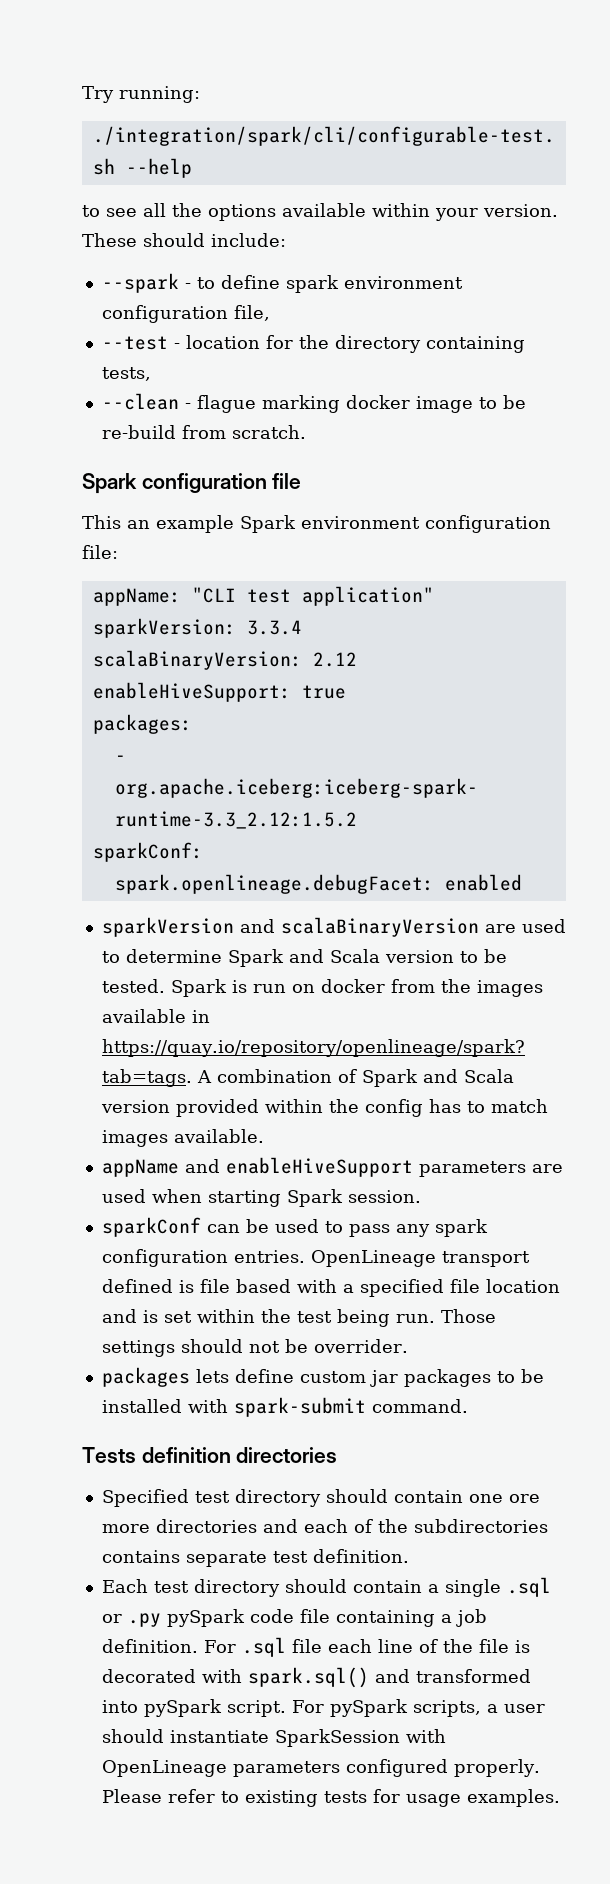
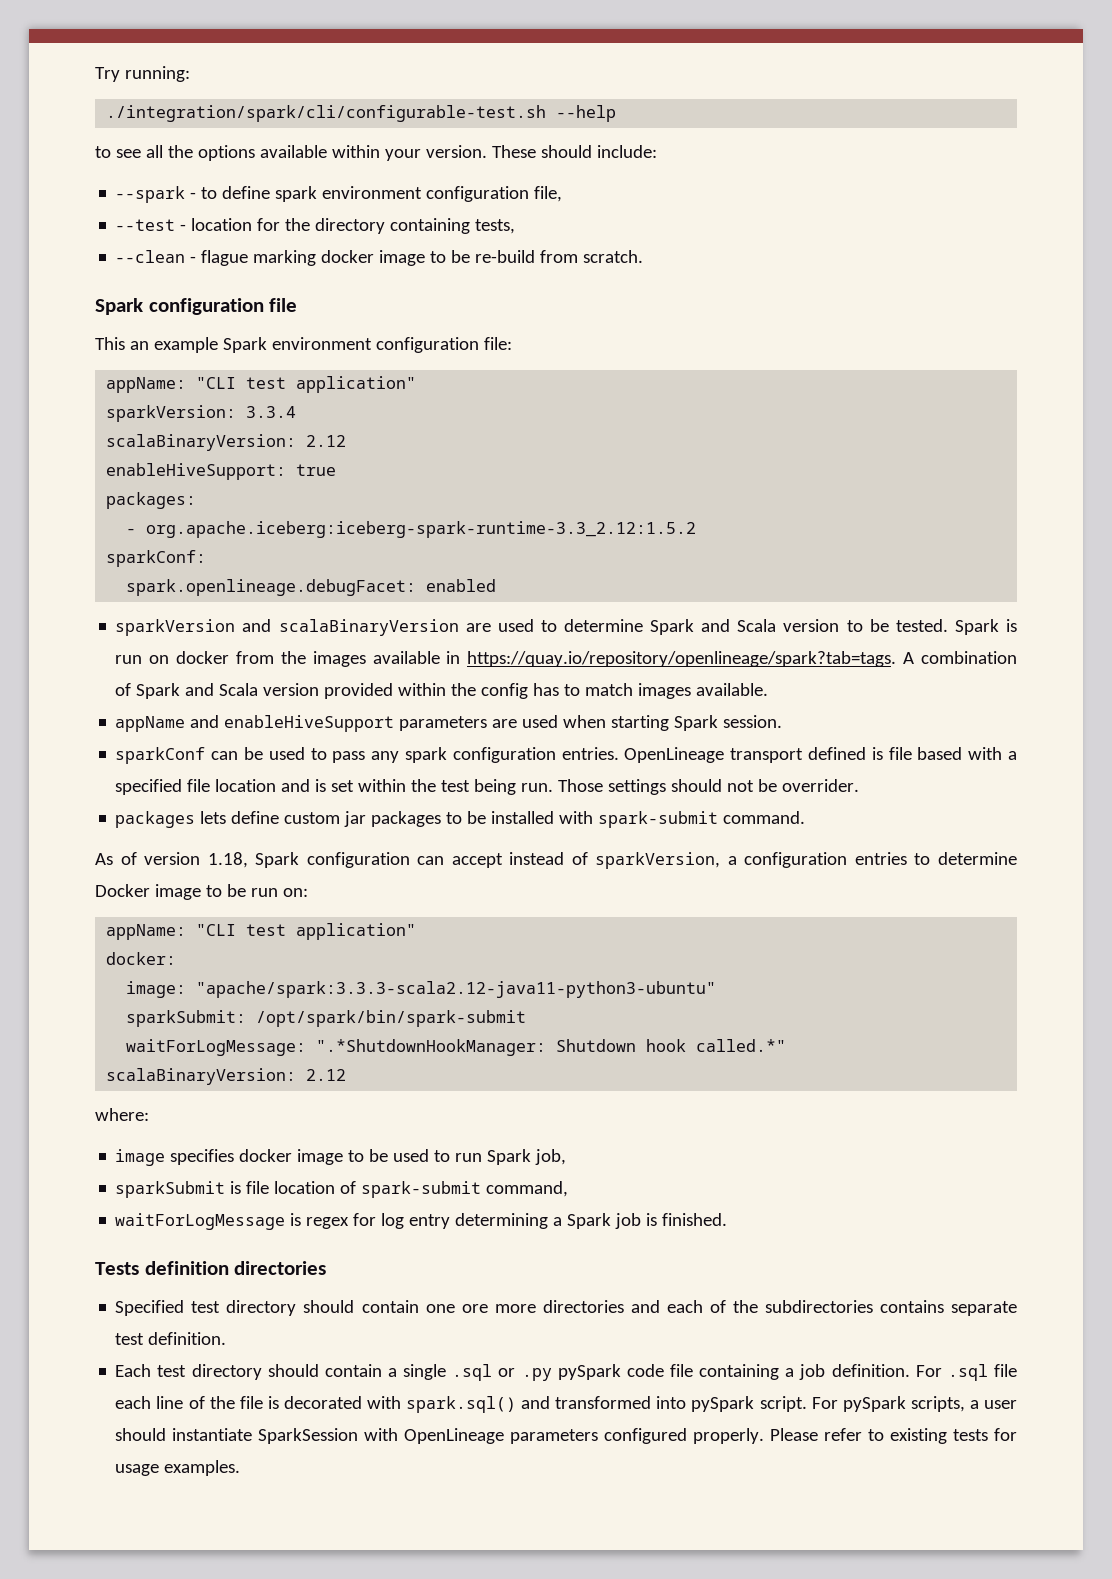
+ As of version 1.18, Spark configuration can accept instead of sparkVersion, a configuration entries to determine Docker image to be run on:
+ appName: "CLI test application"
+ docker:
+ image: "apache/spark:3.3.3-scala2.12-java11-python3-ubuntu"
+ sparkSubmit: /opt/spark/bin/spark-submit
+ waitForLogMessage: ".*ShutdownHookManager: Shutdown hook called.*"
+ scalaBinaryVersion: 2.12
+ where:
+ image specifies docker image to be used to run Spark job,
+ sparkSubmit is file location of spark-submit command,
+ waitForLogMessage is regex for log entry determining a Spark job is finished.

